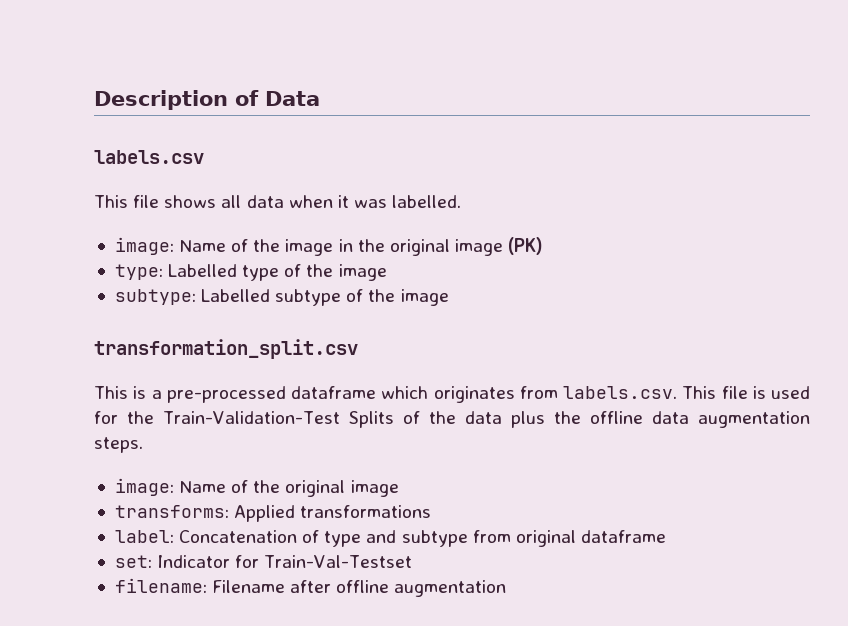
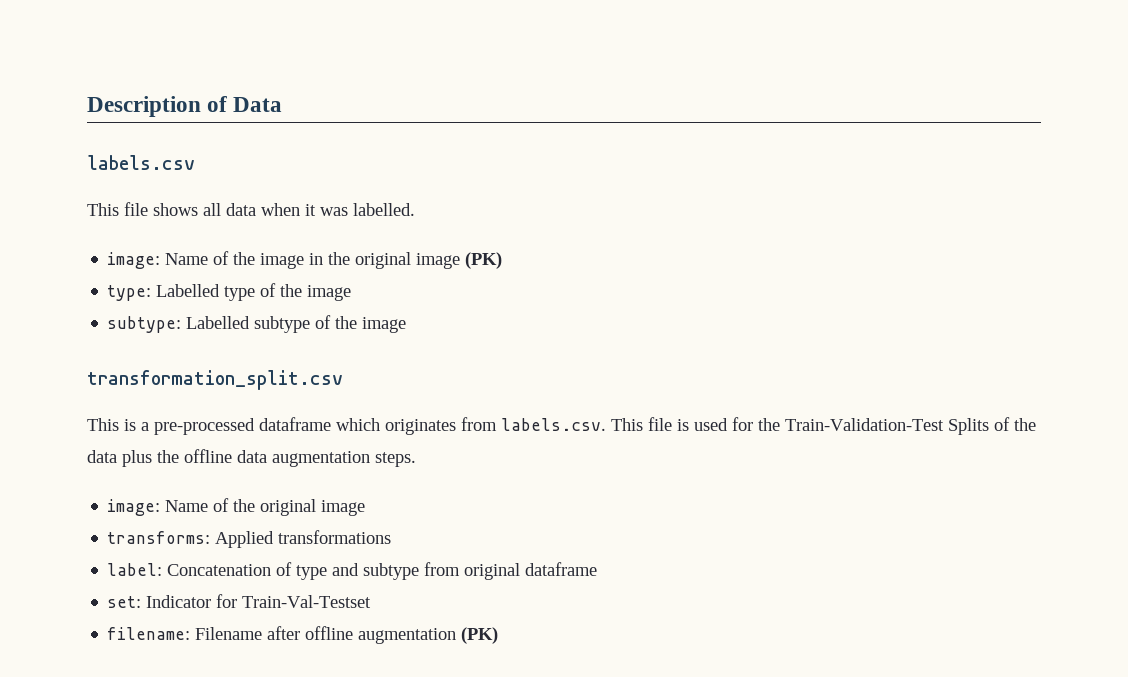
- filename: Filename after offline augmentation
+ filename: Filename after offline augmentation (PK)

